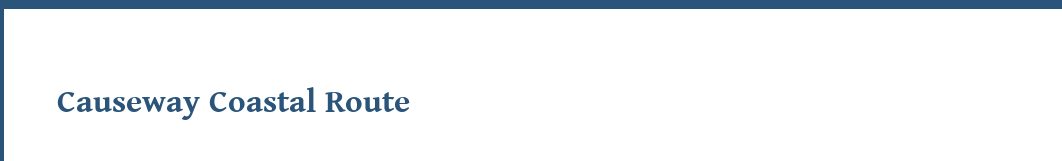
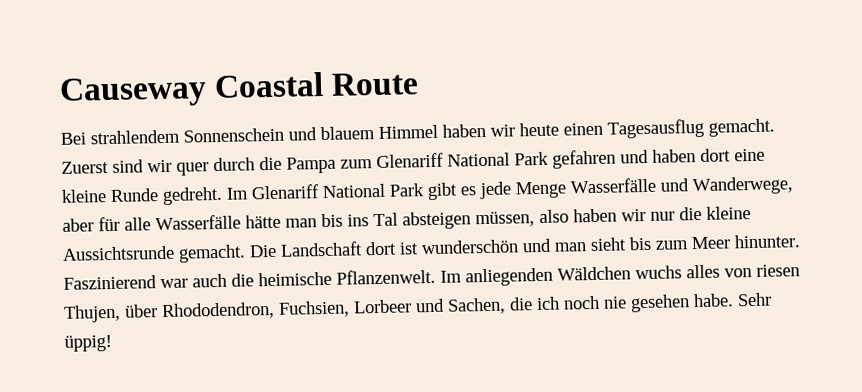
+ Bei strahlendem Sonnenschein und blauem Himmel haben wir heute einen Tagesausflug gemacht. Zuerst sind wir quer durch die Pampa zum Glenariff National Park gefahren und haben dort eine kleine Runde gedreht. Im Glenariff National Park gibt es jede Menge Wasserfälle und Wanderwege, aber für alle Wasserfälle hätte man bis ins Tal absteigen müssen, also haben wir nur die kleine Aussichtsrunde gemacht. Die Landschaft dort ist wunderschön und man sieht bis zum Meer hinunter. Faszinierend war auch die heimische Pflanzenwelt. Im anliegenden Wäldchen wuchs alles von riesen Thujen, über Rhododendron, Fuchsien, Lorbeer und Sachen, die ich noch nie gesehen habe. Sehr üppig!

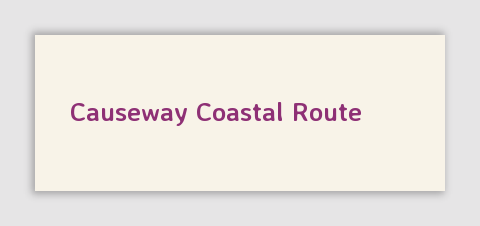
- Bei strahlendem Sonnenschein und blauem Himmel haben wir heute einen Tagesausflug gemacht. Zuerst sind wir quer durch die Pampa zum Glenariff National Park gefahren und haben dort eine kleine Runde gedreht. Im Glenariff National Park gibt es jede Menge Wasserfälle und Wanderwege, aber für alle Wasserfälle hätte man bis ins Tal absteigen müssen, also haben wir nur die kleine Aussichtsrunde gemacht. Die Landschaft dort ist wunderschön und man sieht bis zum Meer hinunter. Faszinierend war auch die heimische Pflanzenwelt. Im anliegenden Wäldchen wuchs alles von riesen Thujen, über Rhododendron, Fuchsien, Lorbeer und Sachen, die ich noch nie gesehen habe. Sehr üppig!

